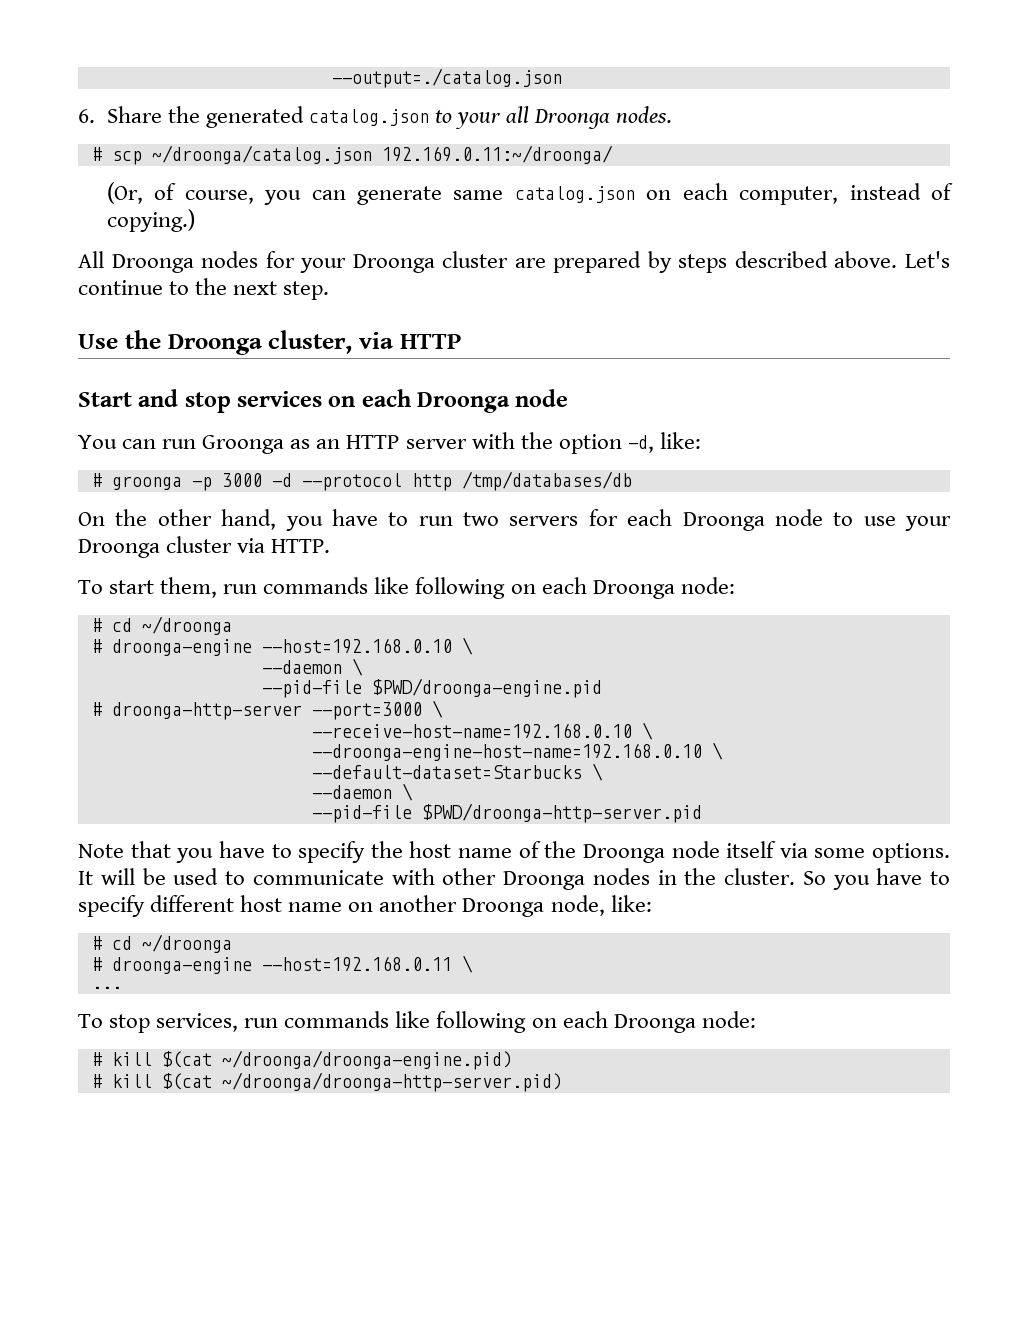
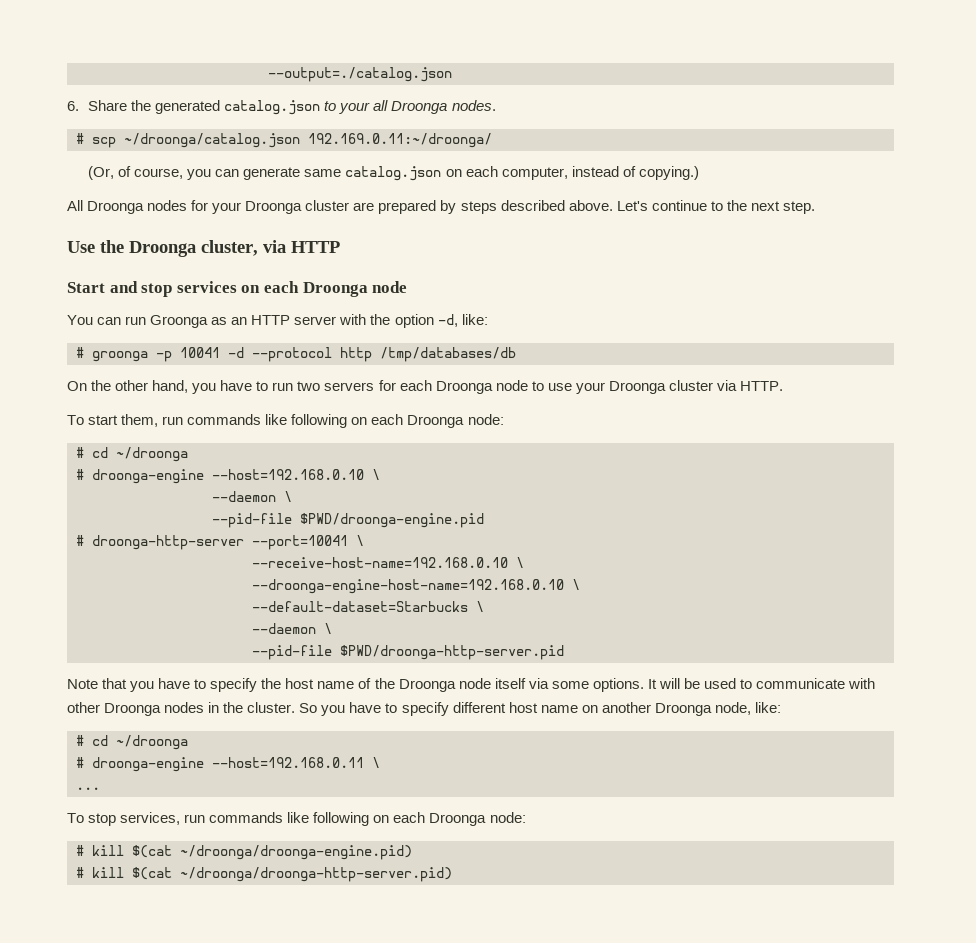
- # groonga -p 3000 -d --protocol http /tmp/databases/db
+ # groonga -p 10041 -d --protocol http /tmp/databases/db
- # droonga-http-server --port=3000 \
+ # droonga-http-server --port=10041 \

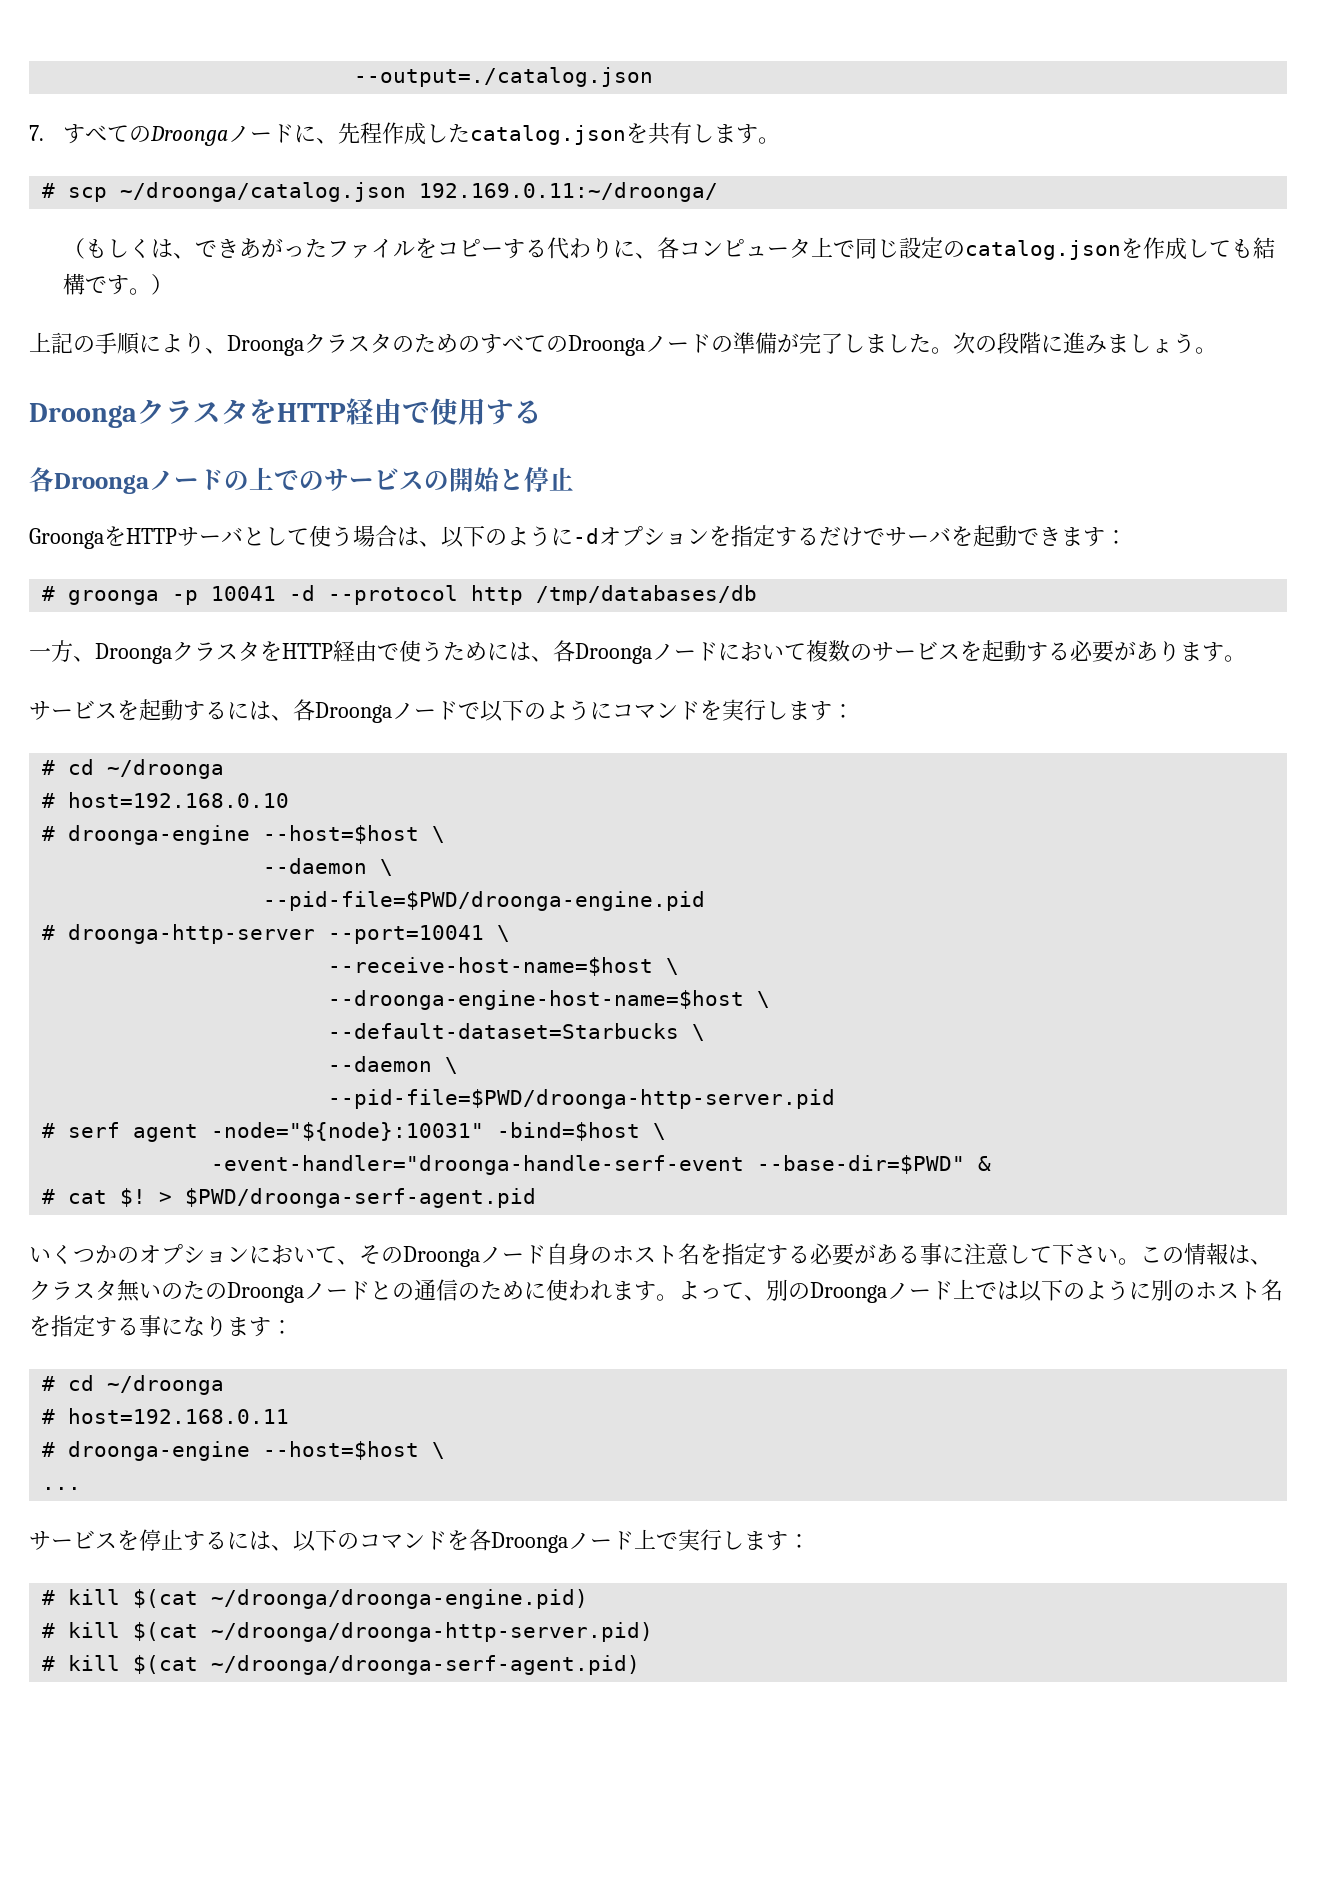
- 6. Share the generated catalog.json to your all Droonga nodes.
+ 7.すべてのDroongaノードに、先程作成したcatalog.jsonを共有します。
  # scp ~/droonga/catalog.json 192.169.0.11:~/droonga/
- (Or, of course, you can generate same catalog.json on each computer, instead of copying.)
- All Droonga nodes for your Droonga cluster are prepared by steps described above. Let's continue to the next step.
- Use the Droonga cluster, via HTTP
- Start and stop services on each Droonga node
- You can run Groonga as an HTTP server with the option -d, like:
+ （もしくは、できあがったファイルをコピーする代わりに、各コンピュータ上で同じ設定のcatalog.jsonを作成しても結構です。）
+ 上記の手順により、DroongaクラスタのためのすべてのDroongaノードの準備が完了しました。次の段階に進みましょう。
+ DroongaクラスタをHTTP経由で使用する
+ 各Droongaノードの上でのサービスの開始と停止
+ GroongaをHTTPサーバとして使う場合は、以下のように-dオプションを指定するだけでサーバを起動できます：
- On the other hand, you have to run two servers for each Droonga node to use your Droonga cluster via HTTP.
- To start them, run commands like following on each Droonga node:
+ 一方、DroongaクラスタをHTTP経由で使うためには、各Droongaノードにおいて複数のサービスを起動する必要があります。
+ サービスを起動するには、各Droongaノードで以下のようにコマンドを実行します：
  # cd ~/droonga
- # droonga-engine --host=192.168.0.10 \
+ # host=192.168.0.10
+ # droonga-engine --host=$host \
  --daemon \
- --pid-file $PWD/droonga-engine.pid
+ --pid-file=$PWD/droonga-engine.pid
- --receive-host-name=192.168.0.10 \
- --droonga-engine-host-name=192.168.0.10 \
+ --receive-host-name=$host \
+ --droonga-engine-host-name=$host \
- --pid-file $PWD/droonga-http-server.pid
- Note that you have to specify the host name of the Droonga node itself via some options. It will be used to communicate with other Droonga nodes in the cluster. So you have to specify different host name on another Droonga node, like:
+ --pid-file=$PWD/droonga-http-server.pid
+ # serf agent -node="${node}:10031" -bind=$host \
+ -event-handler="droonga-handle-serf-event --base-dir=$PWD" &
+ # cat $! > $PWD/droonga-serf-agent.pid
+ いくつかのオプションにおいて、そのDroongaノード自身のホスト名を指定する必要がある事に注意して下さい。この情報は、クラスタ無いのたのDroongaノードとの通信のために使われます。よって、別のDroongaノード上では以下のように別のホスト名を指定する事になります：
  # cd ~/droonga
- # droonga-engine --host=192.168.0.11 \
+ # host=192.168.0.11
+ # droonga-engine --host=$host \
- To stop services, run commands like following on each Droonga node:
+ サービスを停止するには、以下のコマンドを各Droongaノード上で実行します：
+ # kill $(cat ~/droonga/droonga-serf-agent.pid)

